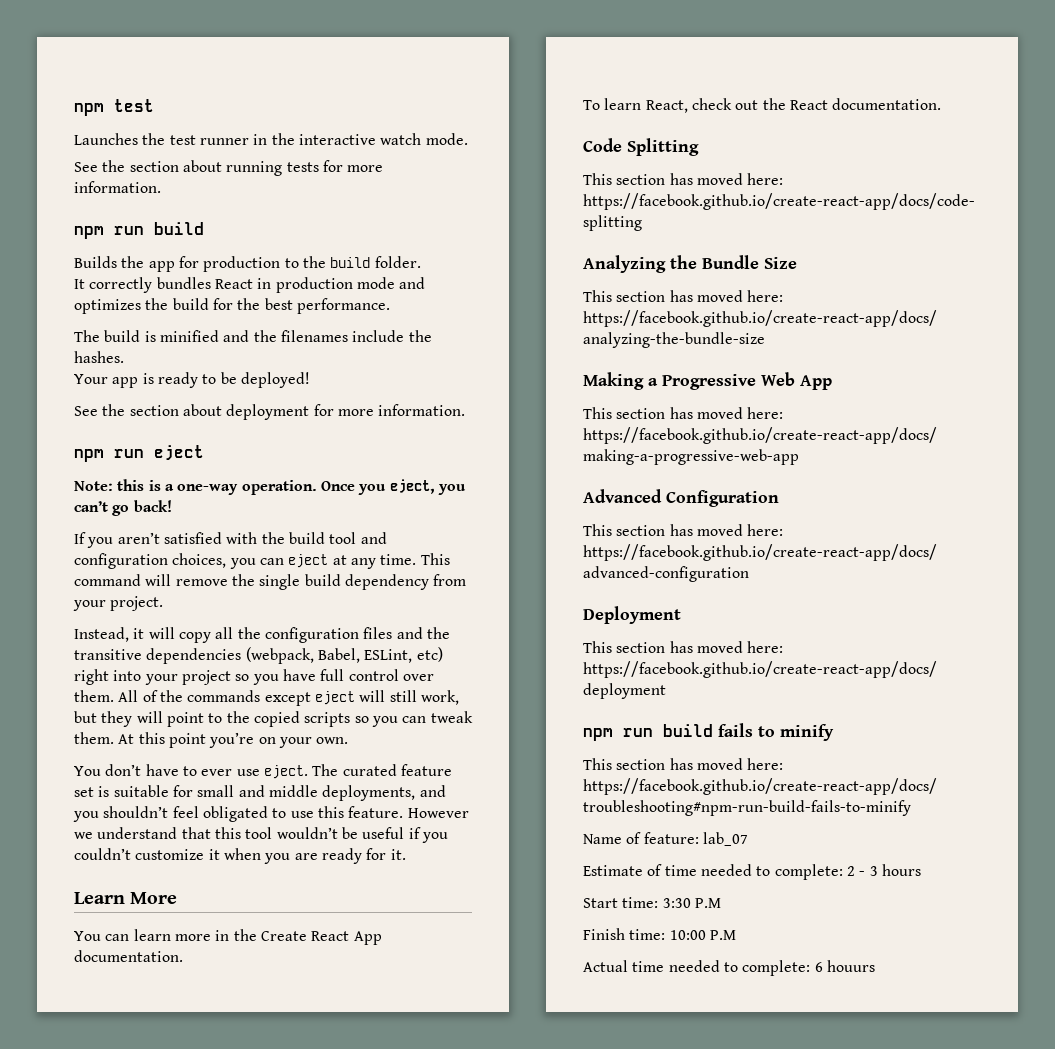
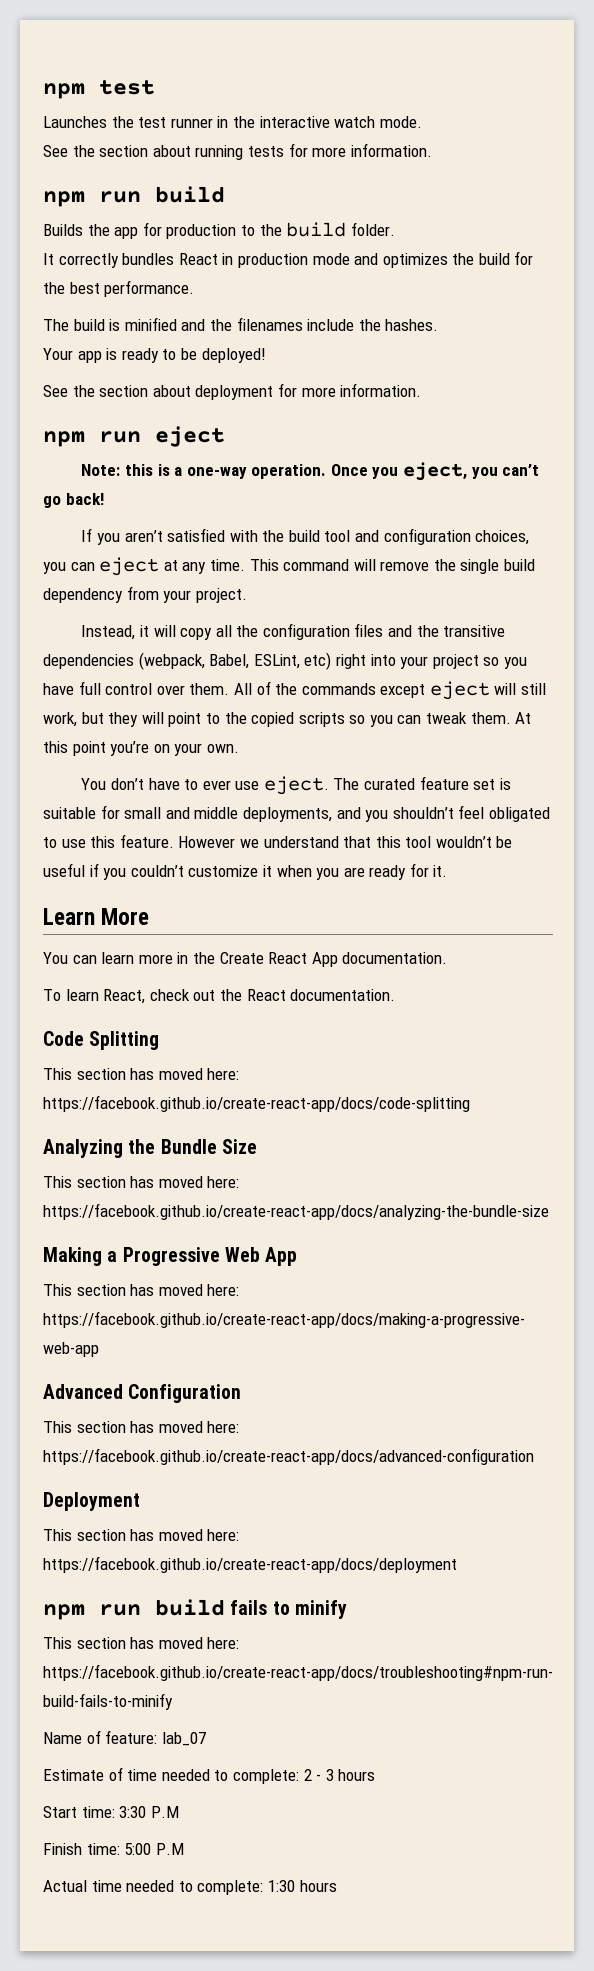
- Finish time: 10:00 P.M
+ Finish time: 5:00 P.M
- Actual time needed to complete: 6 houurs
+ Actual time needed to complete: 1:30 hours

